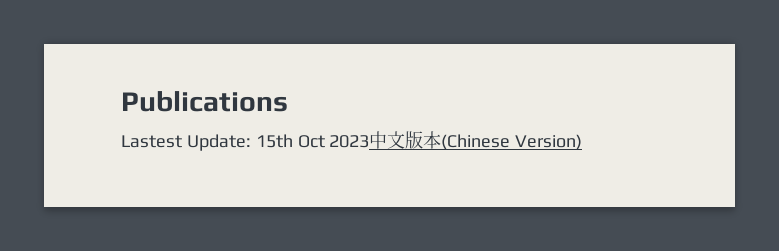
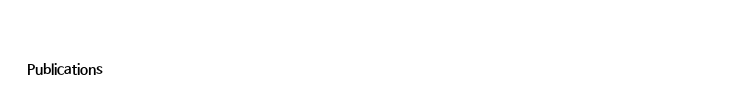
- Lastest Update: 15th Oct 2023中文版本(Chinese Version)

